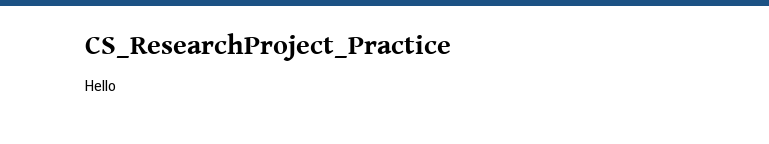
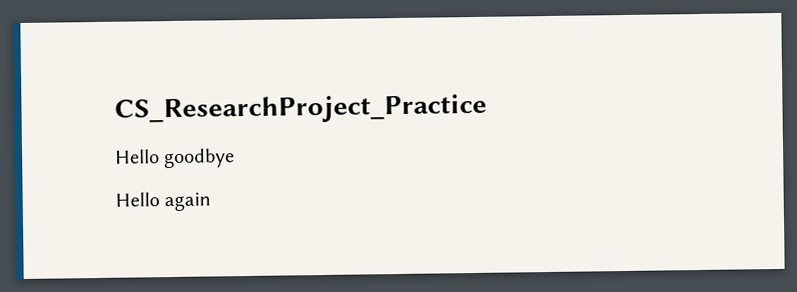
- Hello
+ Hello goodbye
+ Hello again

